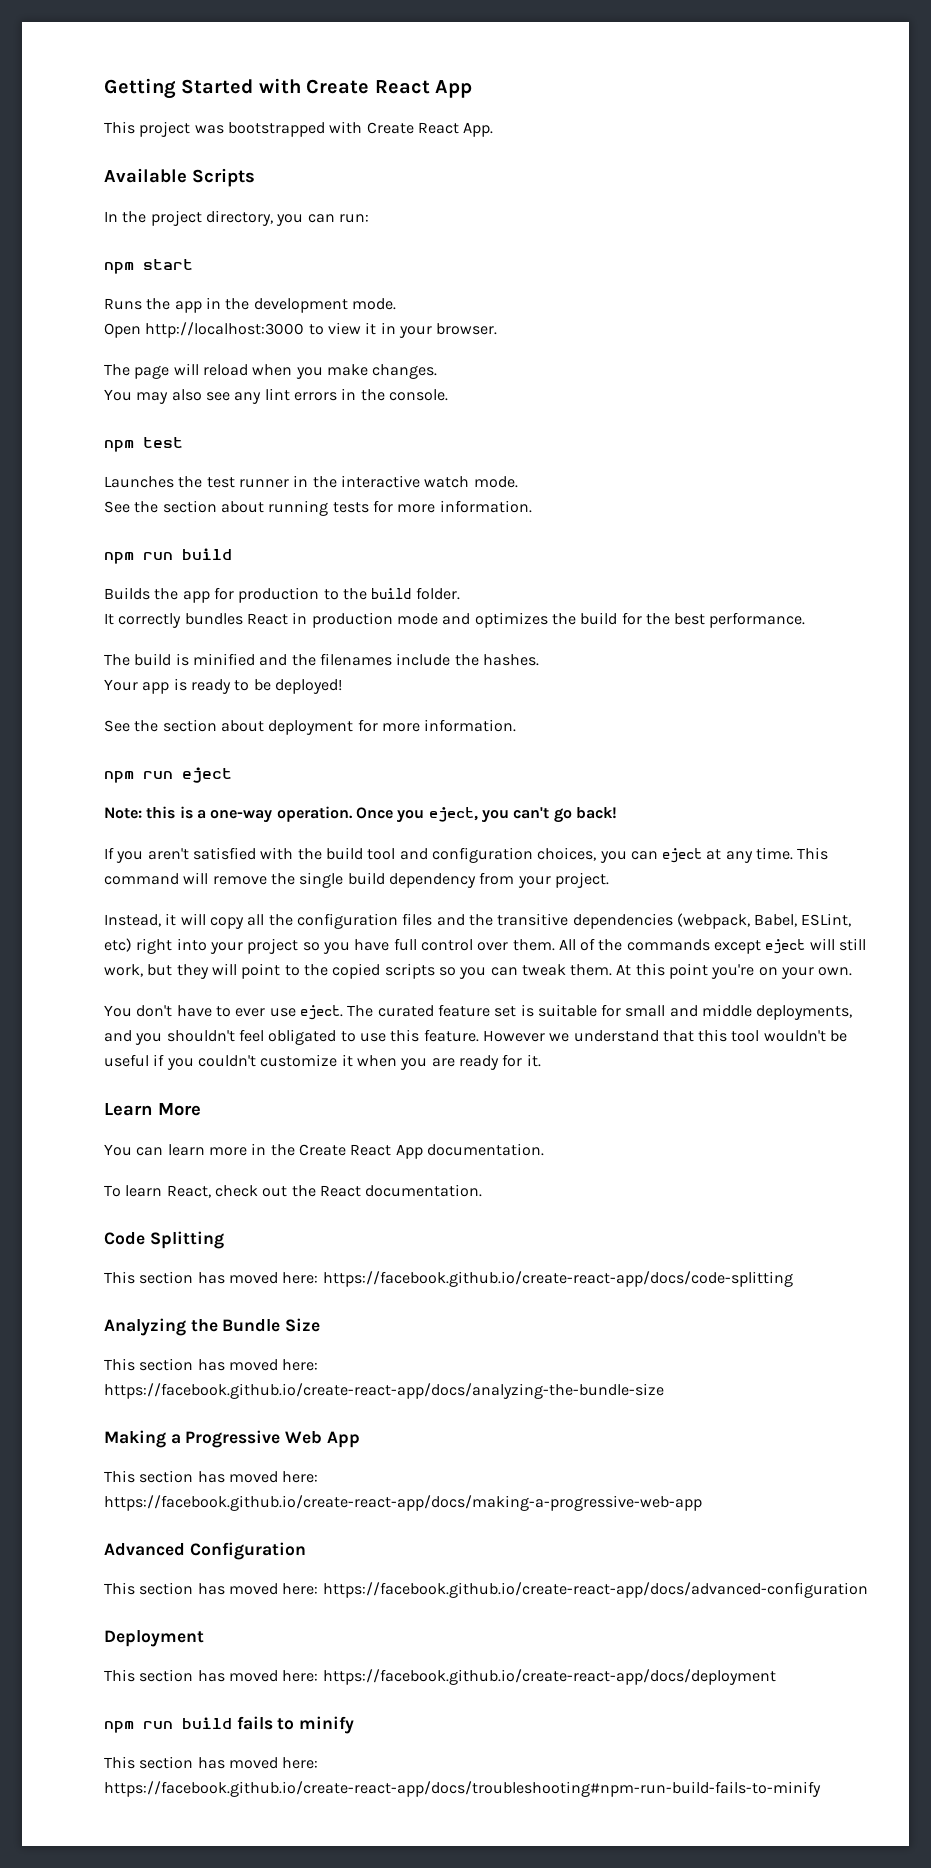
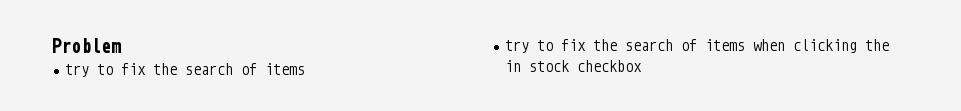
- Getting Started with Create React App
- This project was bootstrapped with Create React App.
- Available Scripts
- In the project directory, you can run:
- npm start
- Runs the app in the development mode.
- Open http://localhost:3000 to view it in your browser.
- The page will reload when you make changes.
- You may also see any lint errors in the console.
- npm test
- Launches the test runner in the interactive watch mode.
- See the section about running tests for more information.
- npm run build
- Builds the app for production to the build folder.
- It correctly bundles React in production mode and optimizes the build for the best performance.
- The build is minified and the filenames include the hashes.
- Your app is ready to be deployed!
- See the section about deployment for more information.
- npm run eject
- Note: this is a one-way operation. Once you eject, you can't go back!
- If you aren't satisfied with the build tool and configuration choices, you can eject at any time. This command will remove the single build dependency from your project.
- Instead, it will copy all the configuration files and the transitive dependencies (webpack, Babel, ESLint, etc) right into your project so you have full control over them. All of the commands except eject will still work, but they will point to the copied scripts so you can tweak them. At this point you're on your own.
- You don't have to ever use eject. The curated feature set is suitable for small and middle deployments, and you shouldn't feel obligated to use this feature. However we understand that this tool wouldn't be useful if you couldn't customize it when you are ready for it.
- Learn More
- You can learn more in the Create React App documentation.
- To learn React, check out the React documentation.
- Code Splitting
- This section has moved here: https://facebook.github.io/create-react-app/docs/code-splitting
- Analyzing the Bundle Size
- This section has moved here: https://facebook.github.io/create-react-app/docs/analyzing-the-bundle-size
- Making a Progressive Web App
- This section has moved here: https://facebook.github.io/create-react-app/docs/making-a-progressive-web-app
- Advanced Configuration
- This section has moved here: https://facebook.github.io/create-react-app/docs/advanced-configuration
- Deployment
- This section has moved here: https://facebook.github.io/create-react-app/docs/deployment
- npm run build fails to minify
- This section has moved here: https://facebook.github.io/create-react-app/docs/troubleshooting#npm-run-build-fails-to-minify
+ Problem
+ try to fix the search of items
+ try to fix the search of items when clicking the in stock checkbox

